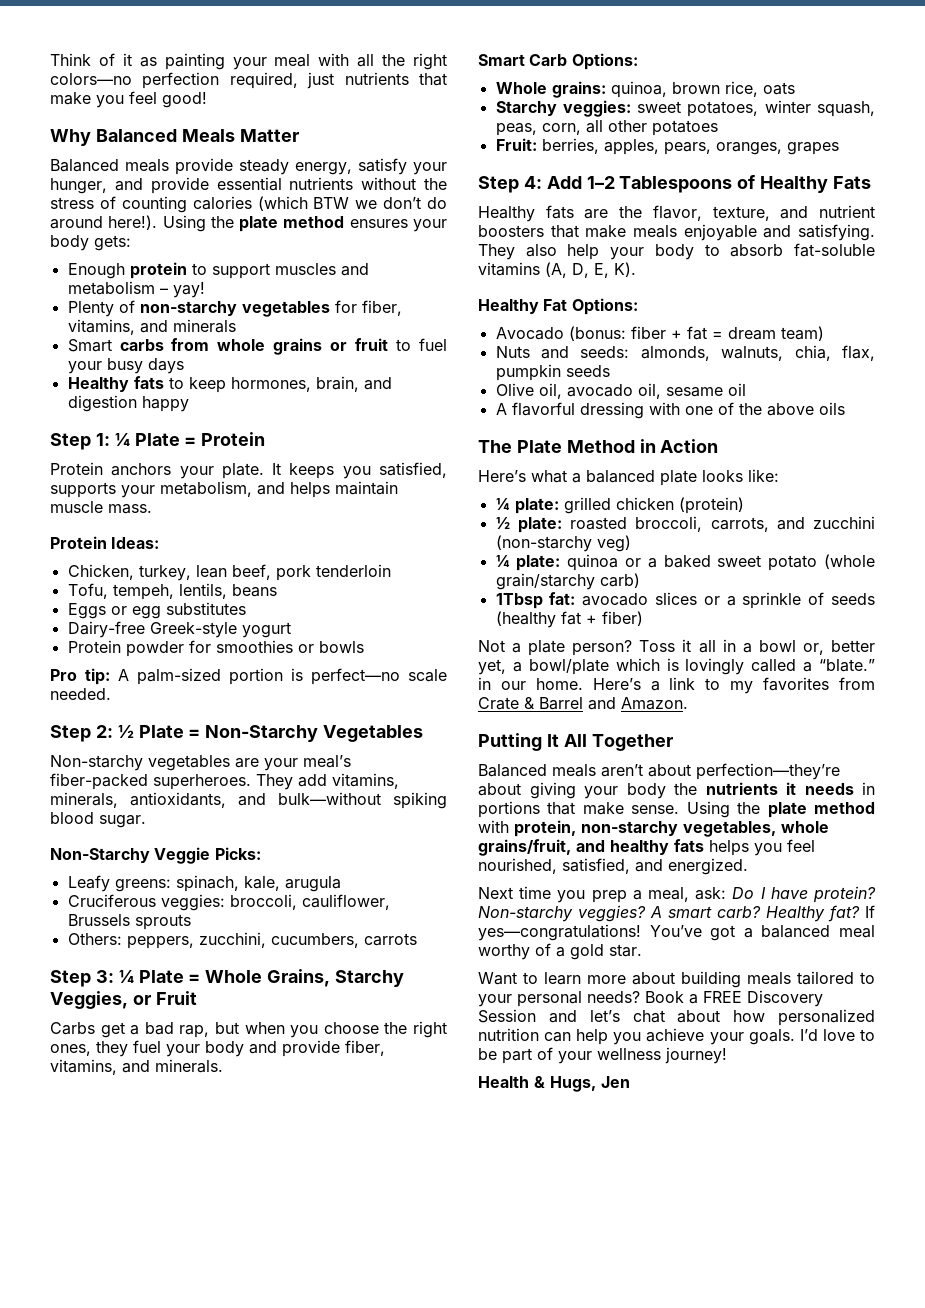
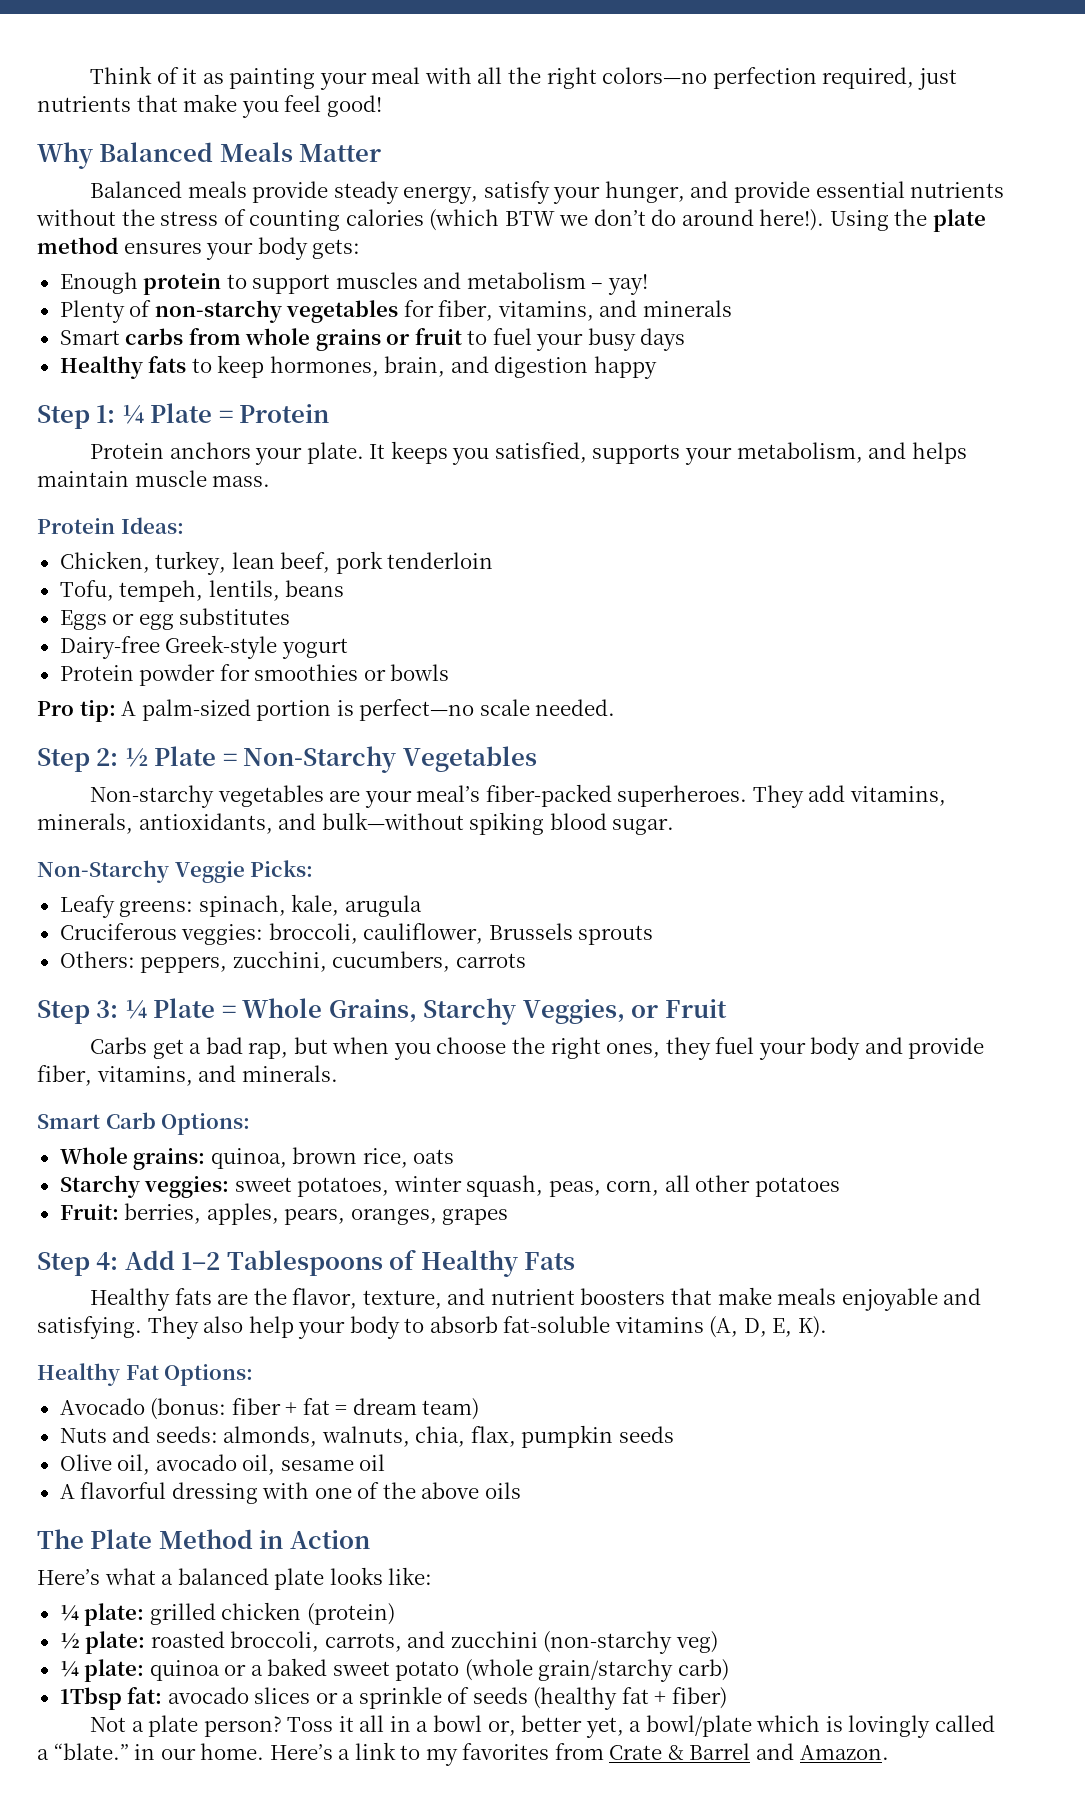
- Putting It All Together
- Balanced meals aren’t about perfection—they’re about giving your body the nutrients it needs in portions that make sense. Using the plate method with protein, non-starchy vegetables, whole grains/fruit, and healthy fats helps you feel nourished, satisfied, and energized.
- Next time you prep a meal, ask: Do I have protein? Non-starchy veggies? A smart carb? Healthy fat? If yes—congratulations! You’ve got a balanced meal worthy of a gold star.
- Want to learn more about building meals tailored to your personal needs? Book a FREE Discovery Session and let’s chat about how personalized nutrition can help you achieve your goals. I’d love to be part of your wellness journey!
- Health & Hugs, Jen

